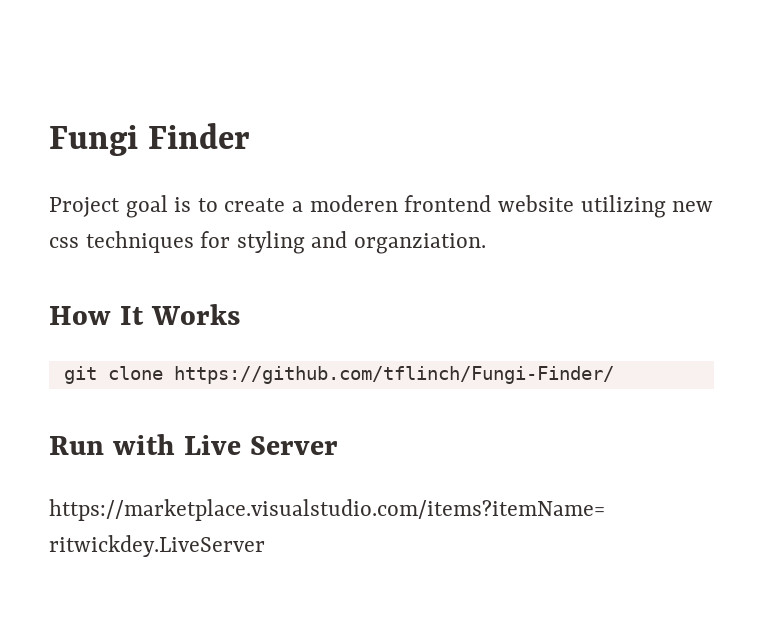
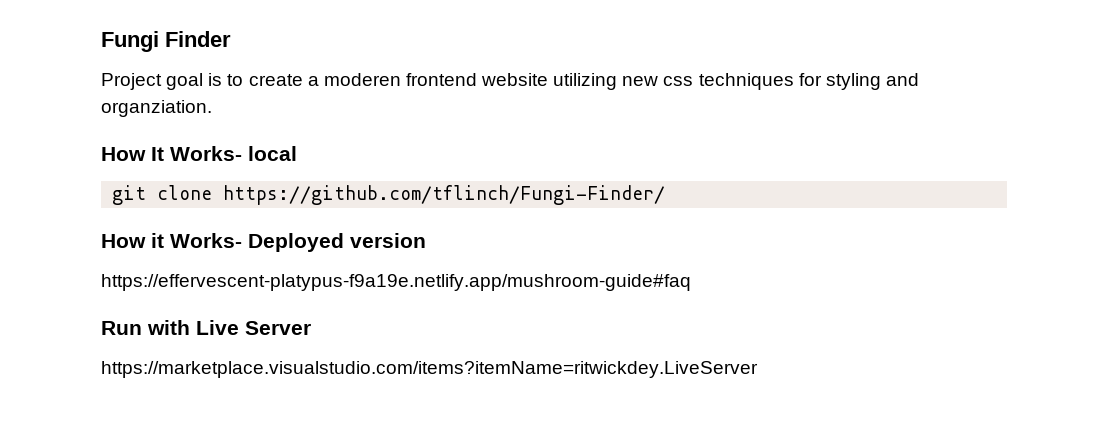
- How It Works
+ How It Works- local
+ How it Works- Deployed version
+ https://effervescent-platypus-f9a19e.netlify.app/mushroom-guide#faq

